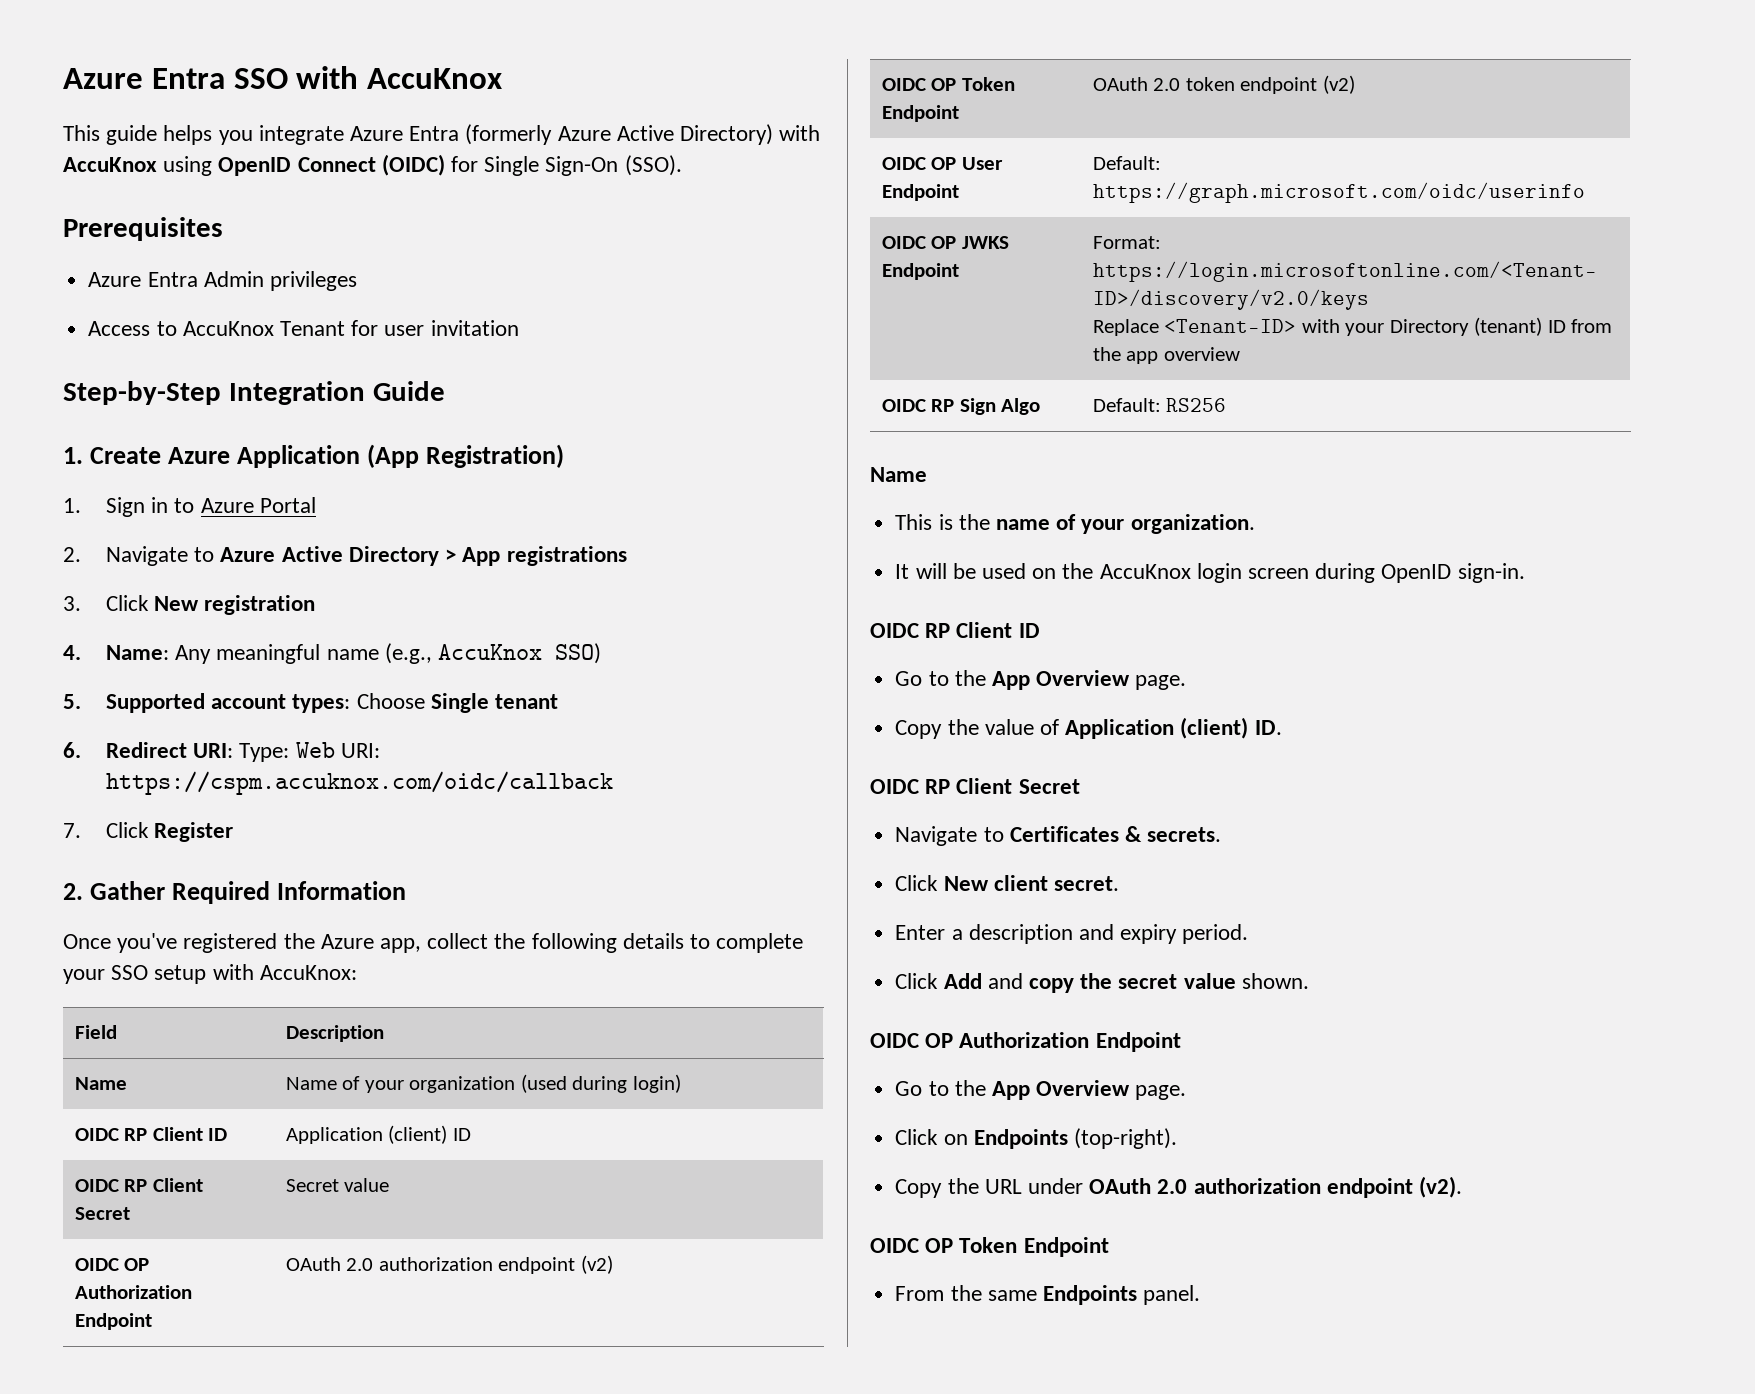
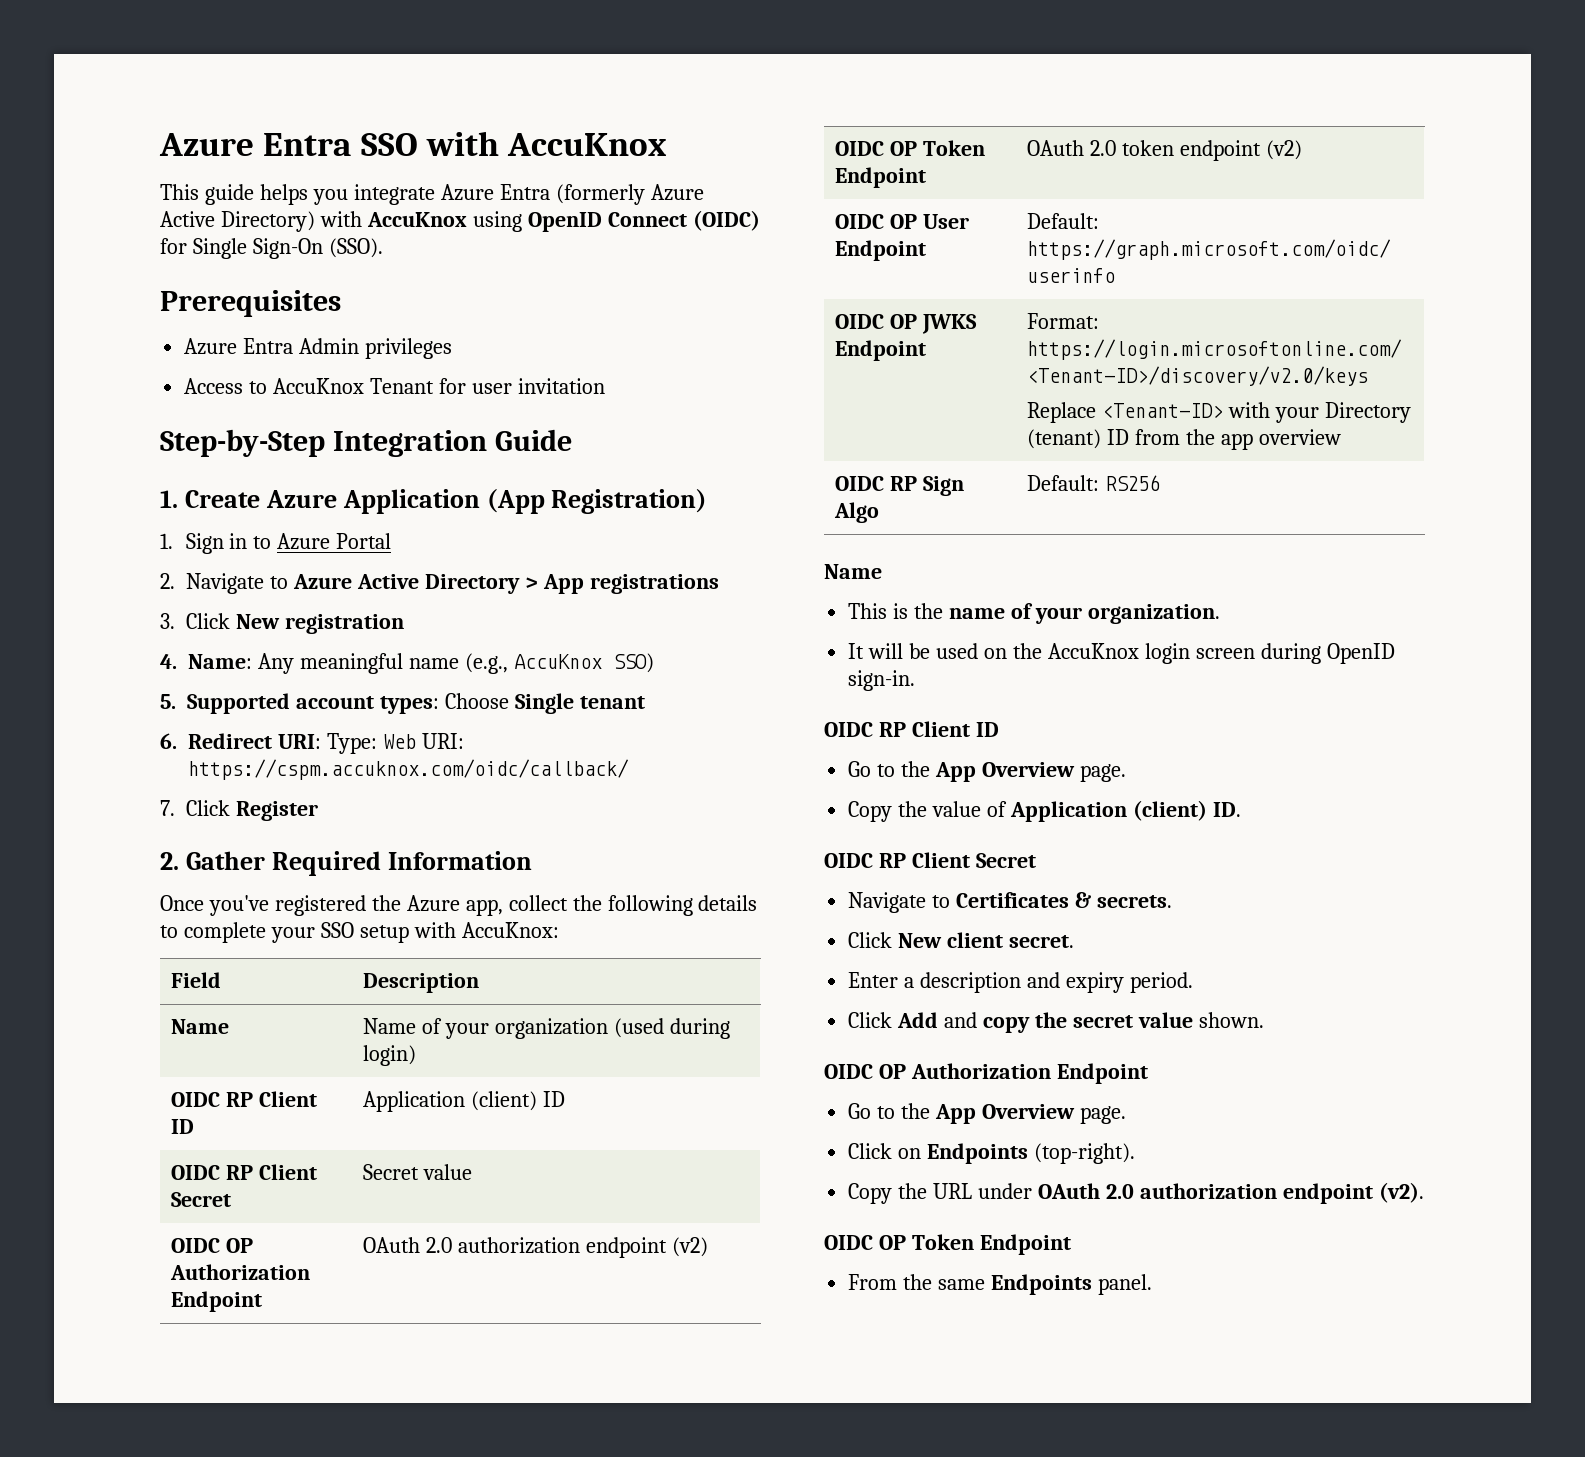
- 6. Redirect URI: Type: Web URI: https://cspm.accuknox.com/oidc/callback
+ 6. Redirect URI: Type: Web URI: https://cspm.accuknox.com/oidc/callback/

